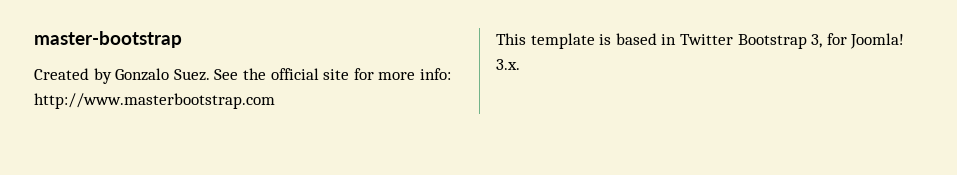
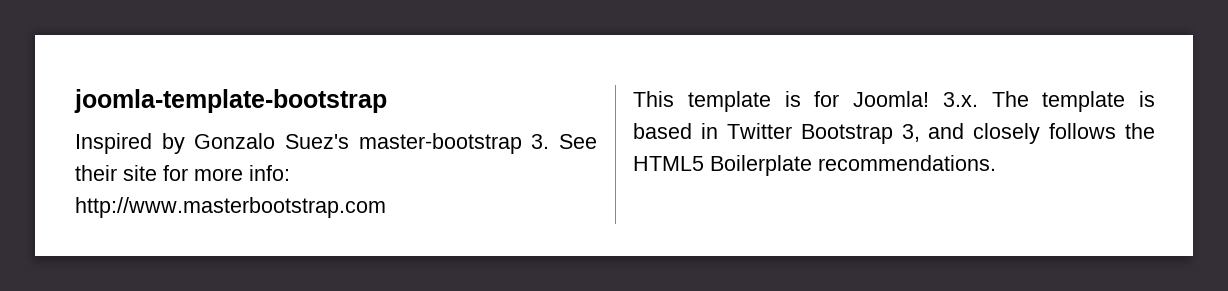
- master-bootstrap
- Created by Gonzalo Suez. See the official site for more info: http://www.masterbootstrap.com
+ joomla-template-bootstrap
+ Inspired by Gonzalo Suez's master-bootstrap 3. See their site for more info: http://www.masterbootstrap.com
- This template is based in Twitter Bootstrap 3, for Joomla! 3.x.
+ This template is for Joomla! 3.x. The template is based in Twitter Bootstrap 3, and closely follows the HTML5 Boilerplate recommendations.

